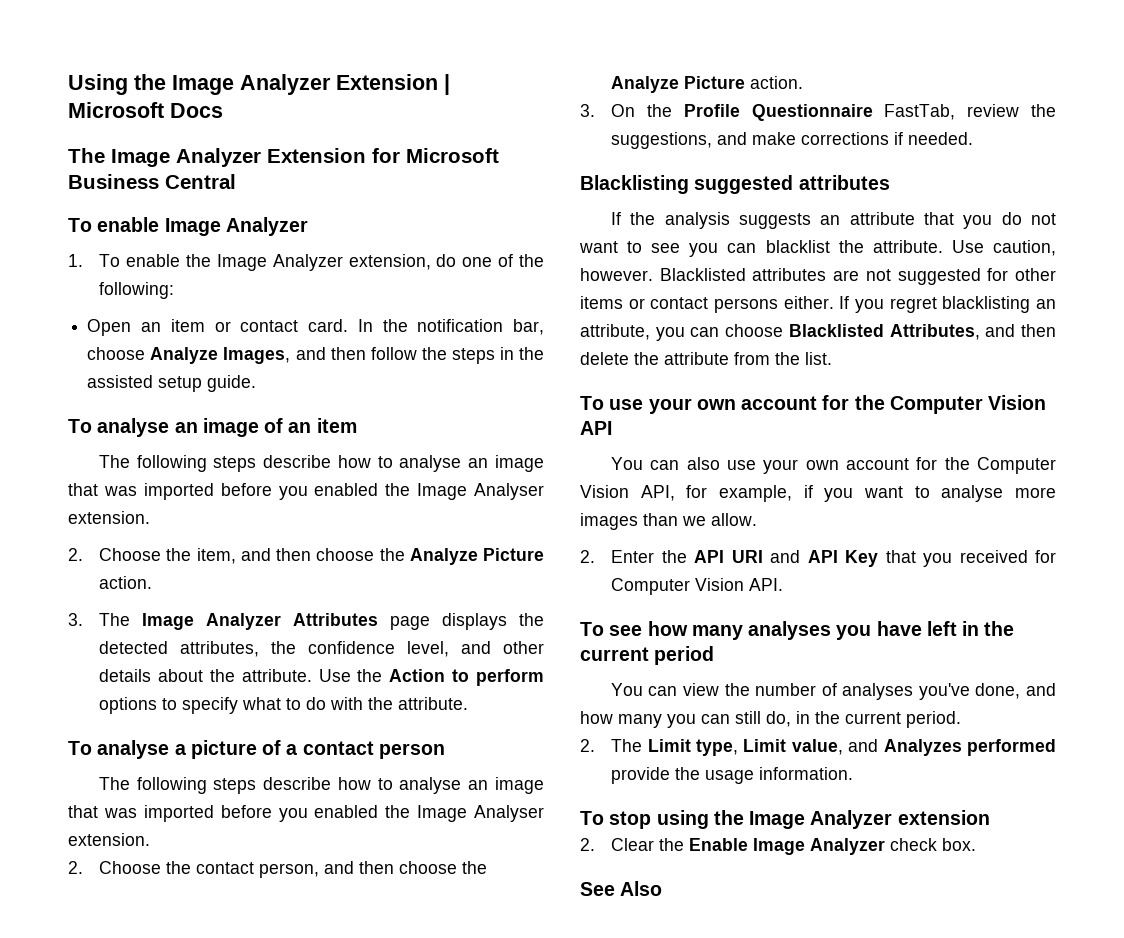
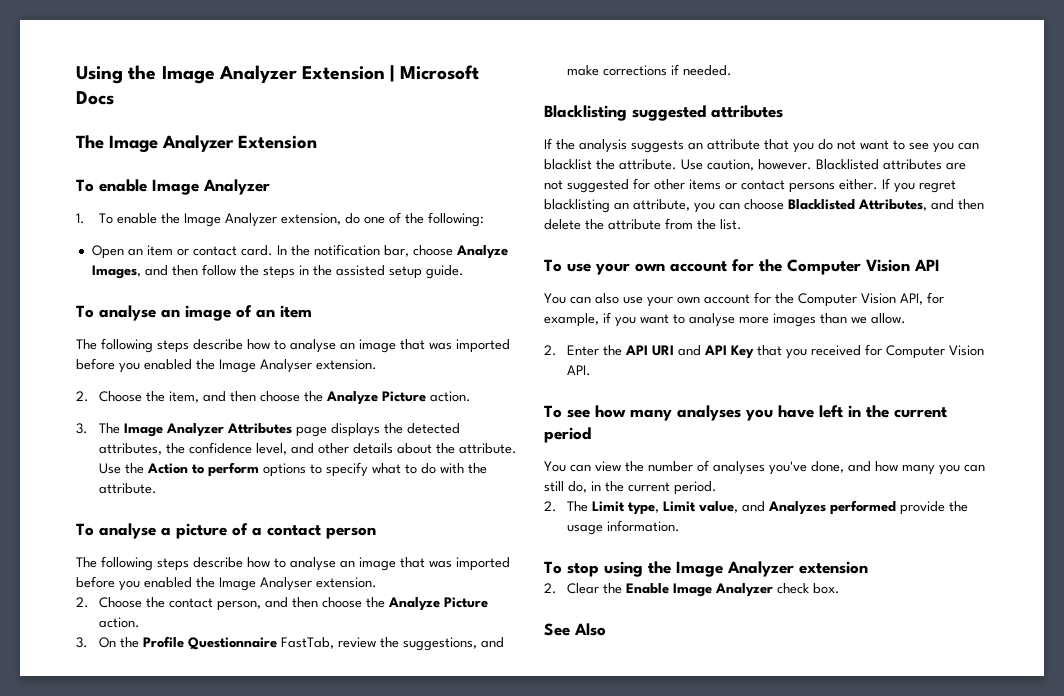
- The Image Analyzer Extension for Microsoft Business Central
+ The Image Analyzer Extension

